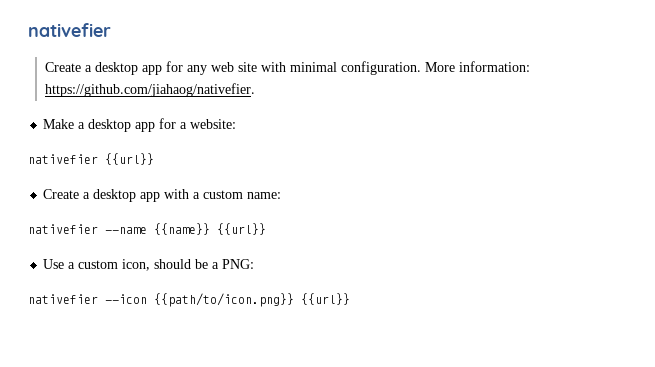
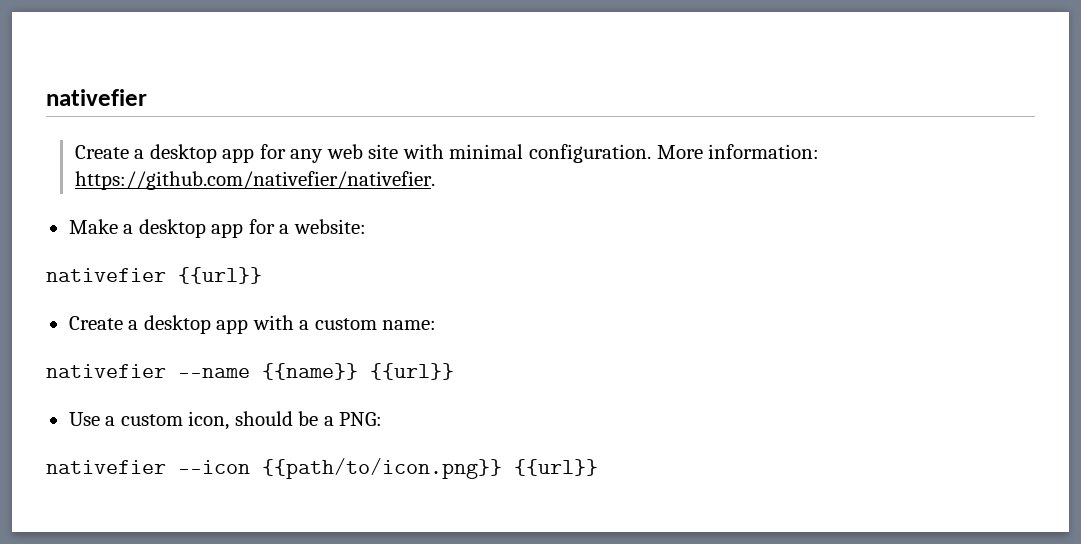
- More information: https://github.com/jiahaog/nativefier.
+ More information: https://github.com/nativefier/nativefier.

